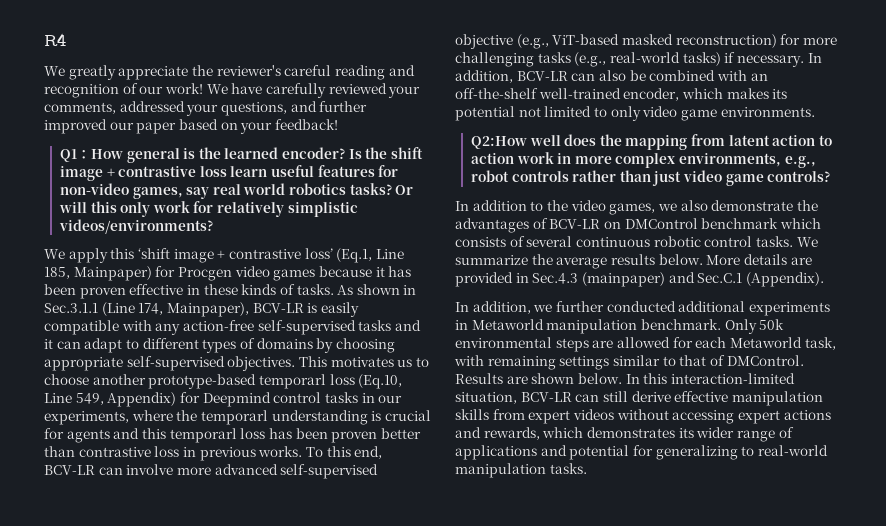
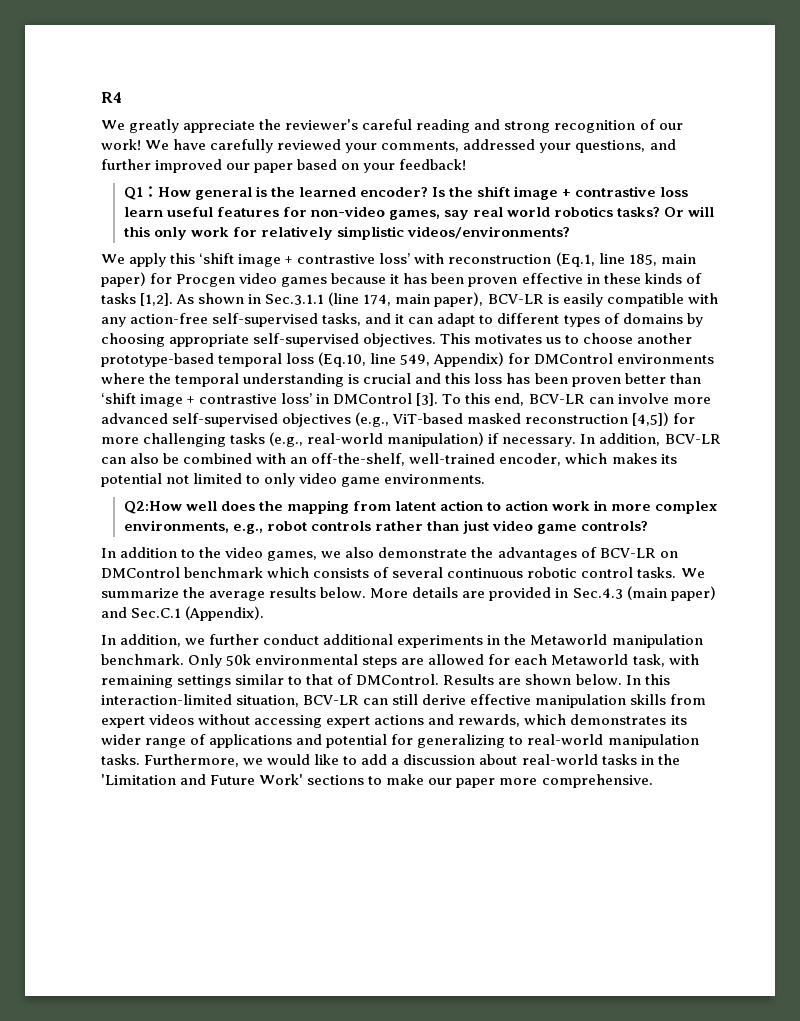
- We greatly appreciate the reviewer's careful reading and recognition of our work!
+ We greatly appreciate the reviewer's careful reading and strong recognition of our work!
- We apply this ‘shift image + contrastive loss’ (Eq.1, Line 185, Mainpaper) for Procgen video games because it has been proven effective in these kinds of tasks.
+ We apply this ‘shift image + contrastive loss’ with reconstruction (Eq.1, line 185, main paper) for Procgen video games because it has been proven effective in these kinds of tasks [1,2].
- As shown in Sec.3.1.1 (Line 174, Mainpaper), BCV-LR is easily compatible with any action-free self-supervised tasks and it can adapt to different types of domains by choosing appropriate self-supervised objectives.
+ As shown in Sec.3.1.1 (line 174, main paper), BCV-LR is easily compatible with any action-free self-supervised tasks, and it can adapt to different types of domains by choosing appropriate self-supervised objectives.
- This motivates us to choose another prototype-based temporarl loss (Eq.10, Line 549, Appendix) for Deepmind control tasks in our experiments, where the temporarl understanding is crucial for agents and this temporarl loss has been proven better than contrastive loss in previous works.
+ This motivates us to choose another prototype-based temporal loss (Eq.10, line 549, Appendix) for DMControl environments where the temporal understanding is crucial and this loss has been proven better than ‘shift image + contrastive loss’ in DMControl [3].
- To this end, BCV-LR can involve more advanced self-supervised objective (e.g., ViT-based masked reconstruction) for more challenging tasks (e.g., real-world tasks) if necessary.
+ To this end, BCV-LR can involve more advanced self-supervised objectives (e.g., ViT-based masked reconstruction [4,5]) for more challenging tasks (e.g., real-world manipulation) if necessary.
- In addition, BCV-LR can also be combined with an off-the-shelf well-trained encoder, which makes its potential not limited to only video game environments.
+ In addition, BCV-LR can also be combined with an off-the-shelf, well-trained encoder, which makes its potential not limited to only video game environments.
- More details are provided in Sec.4.3 (mainpaper) and Sec.C.1 (Appendix).
+ More details are provided in Sec.4.3 (main paper) and Sec.C.1 (Appendix).
- In addition, we further conducted additional experiments in Metaworld manipulation benchmark.
+ In addition, we further conduct additional experiments in the Metaworld manipulation benchmark.
+ Furthermore, we would like to add a discussion about real-world tasks in the 'Limitation and Future Work' sections to make our paper more comprehensive.

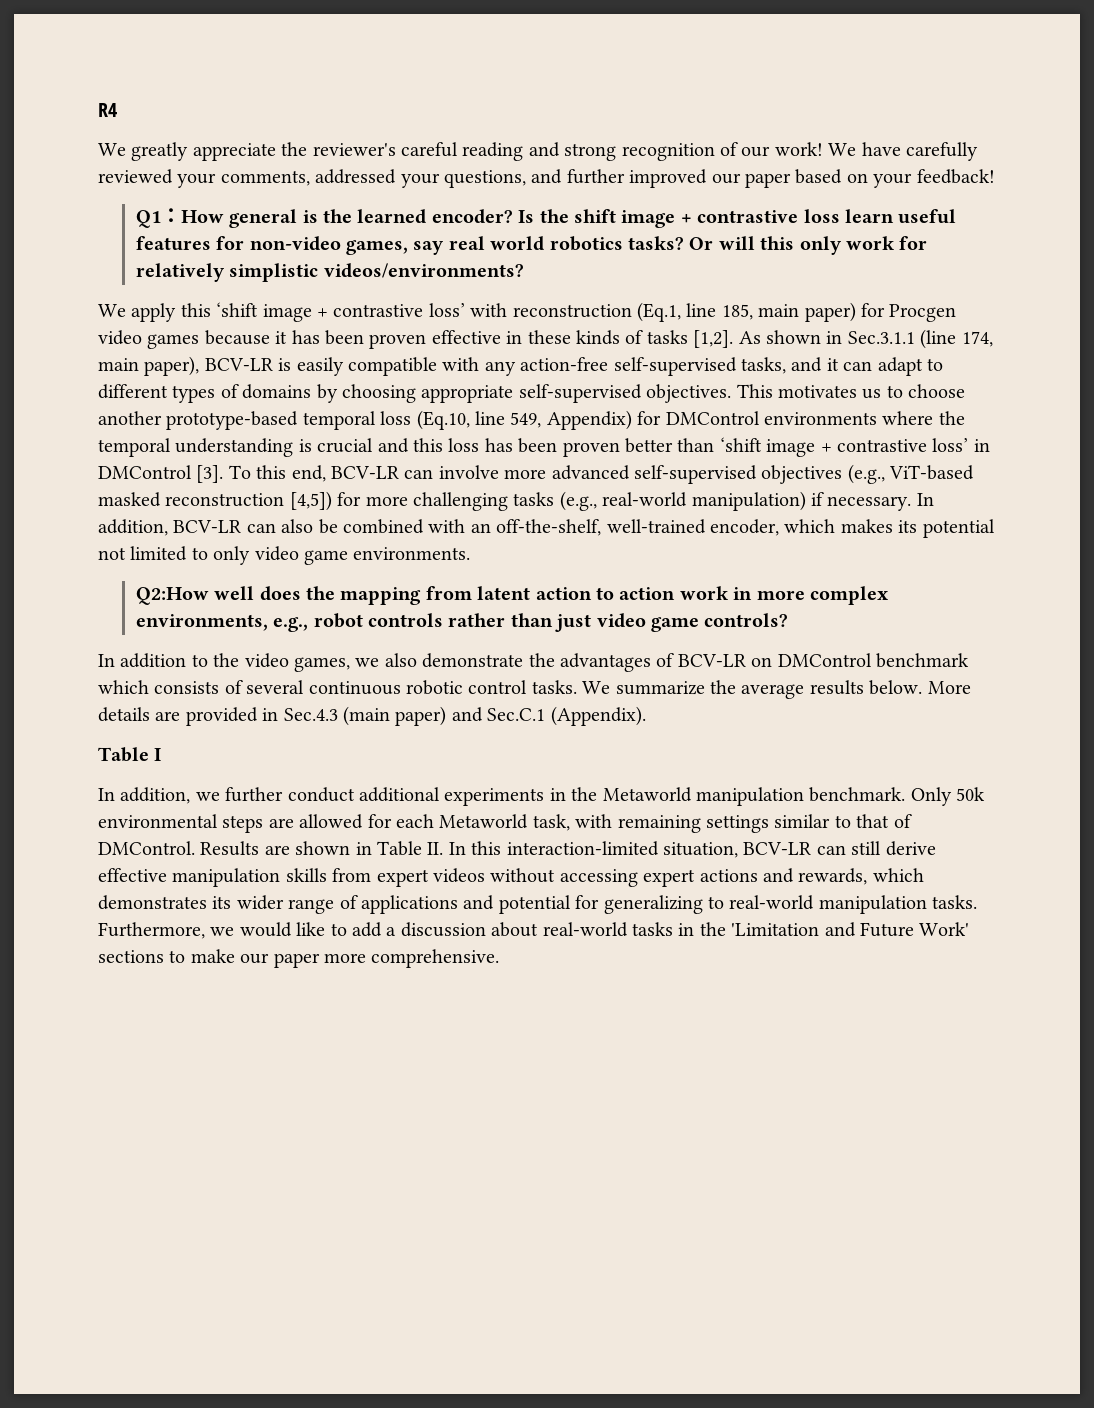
+ Table I
- Results are shown below. In this interaction-limited situation, BCV-LR can still derive effective manipulation skills from expert videos without accessing expert actions and rewards, which demonstrates its wider range of applications and potential for generalizing to real-world manipulation tasks.
+ Results are shown in Table II. In this interaction-limited situation, BCV-LR can still derive effective manipulation skills from expert videos without accessing expert actions and rewards, which demonstrates its wider range of applications and potential for generalizing to real-world manipulation tasks.

